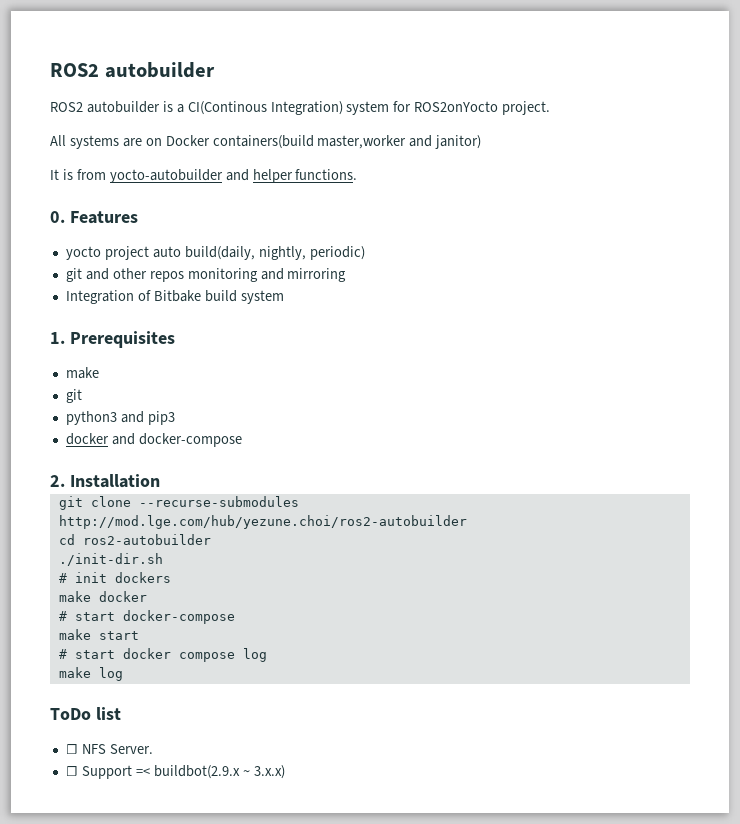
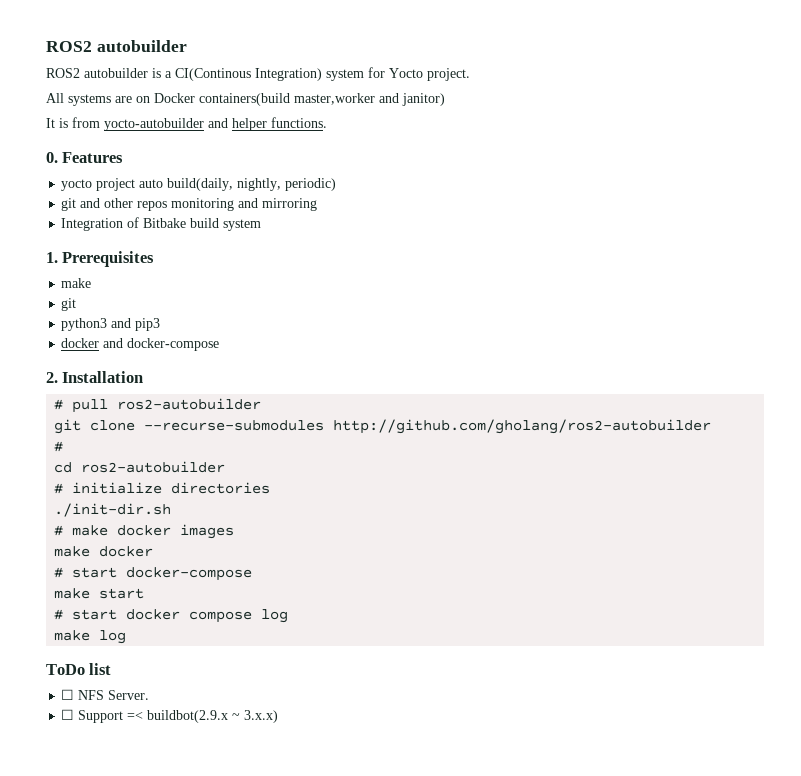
- ROS2 autobuilder is a CI(Continous Integration) system for ROS2onYocto project.
+ ROS2 autobuilder is a CI(Continous Integration) system for Yocto project.
+ # pull ros2-autobuilder
- git clone --recurse-submodules http://mod.lge.com/hub/yezune.choi/ros2-autobuilder
+ git clone --recurse-submodules http://github.com/gholang/ros2-autobuilder
+ #
+ # initialize directories
- # init dockers
+ # make docker images

